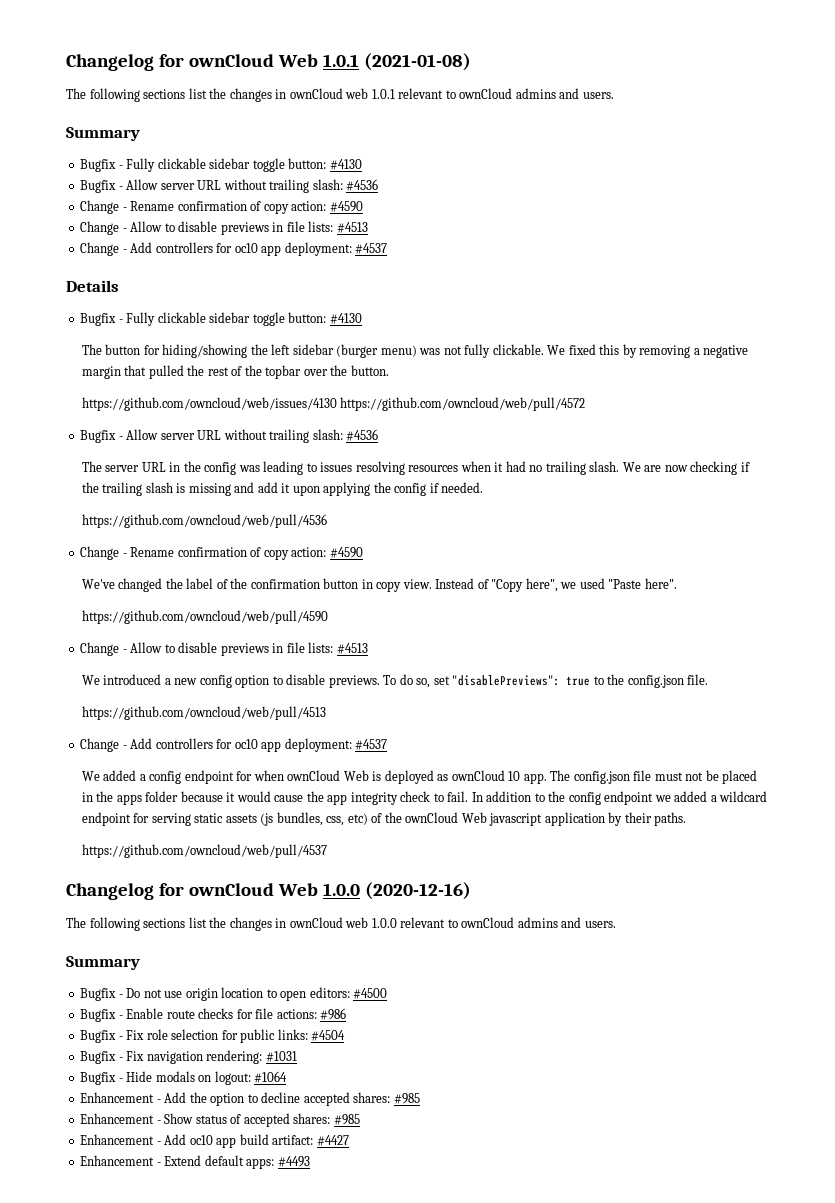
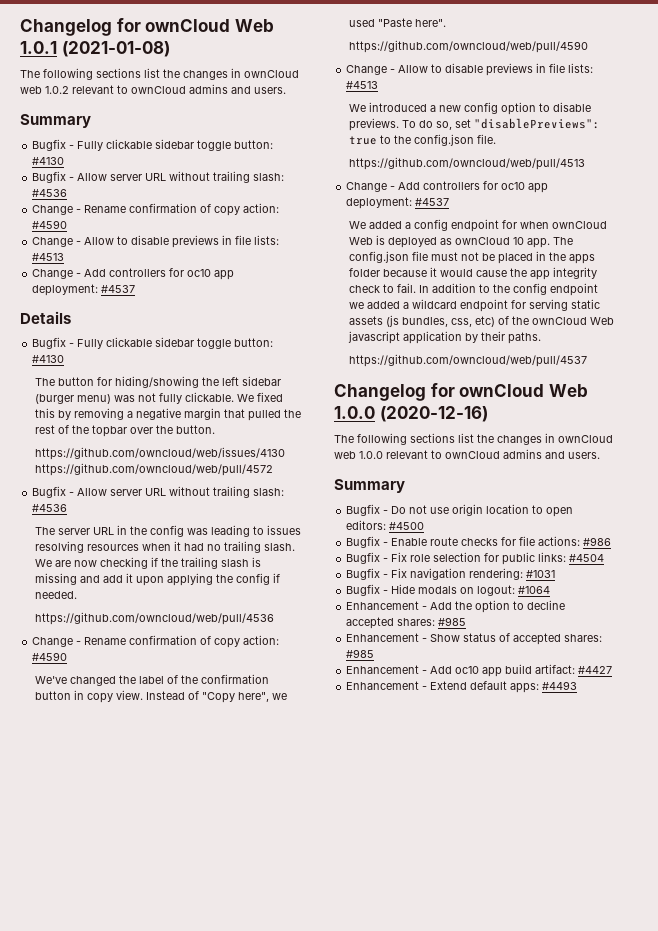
- The following sections list the changes in ownCloud web 1.0.1 relevant to ownCloud admins and users.
+ The following sections list the changes in ownCloud web 1.0.2 relevant to ownCloud admins and users.

